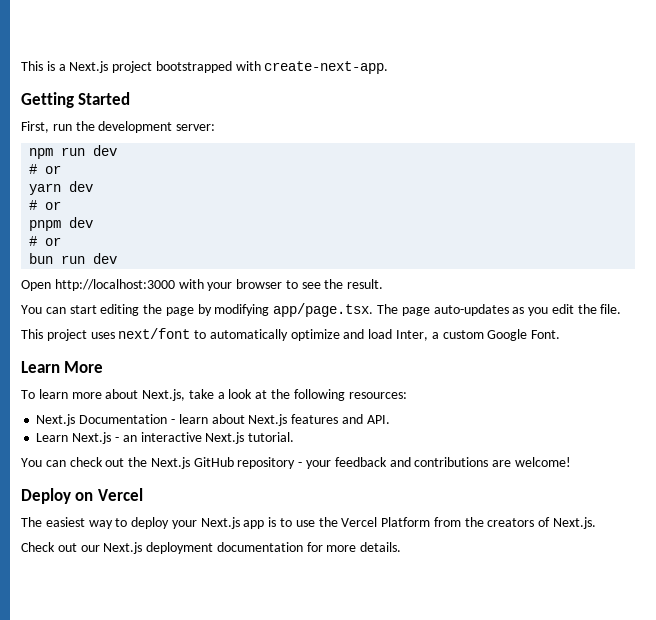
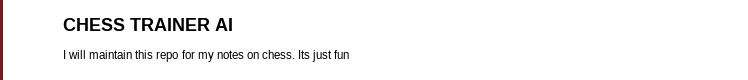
- This is a Next.js project bootstrapped with create-next-app.
- Getting Started
- First, run the development server:
- npm run dev
- # or
- yarn dev
- # or
- pnpm dev
- # or
- bun run dev
- Open http://localhost:3000 with your browser to see the result.
- You can start editing the page by modifying app/page.tsx. The page auto-updates as you edit the file.
- This project uses next/font to automatically optimize and load Inter, a custom Google Font.
- Learn More
- To learn more about Next.js, take a look at the following resources:
- Next.js Documentation - learn about Next.js features and API.
- Learn Next.js - an interactive Next.js tutorial.
- You can check out the Next.js GitHub repository - your feedback and contributions are welcome!
- Deploy on Vercel
- The easiest way to deploy your Next.js app is to use the Vercel Platform from the creators of Next.js.
- Check out our Next.js deployment documentation for more details.
+ CHESS TRAINER AI
+ I will maintain this repo for my notes on chess. Its just fun

